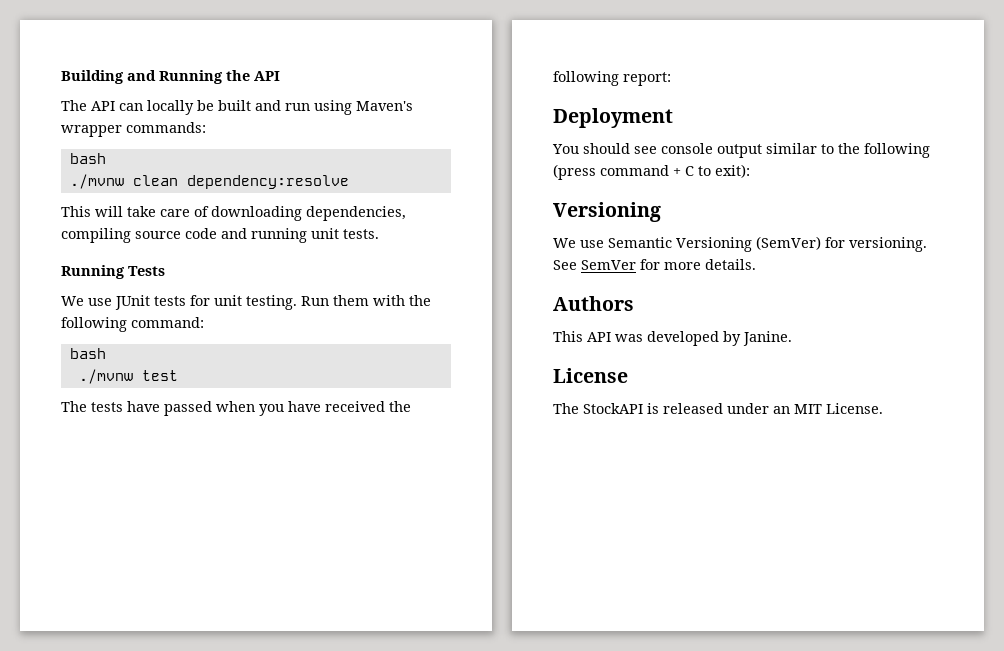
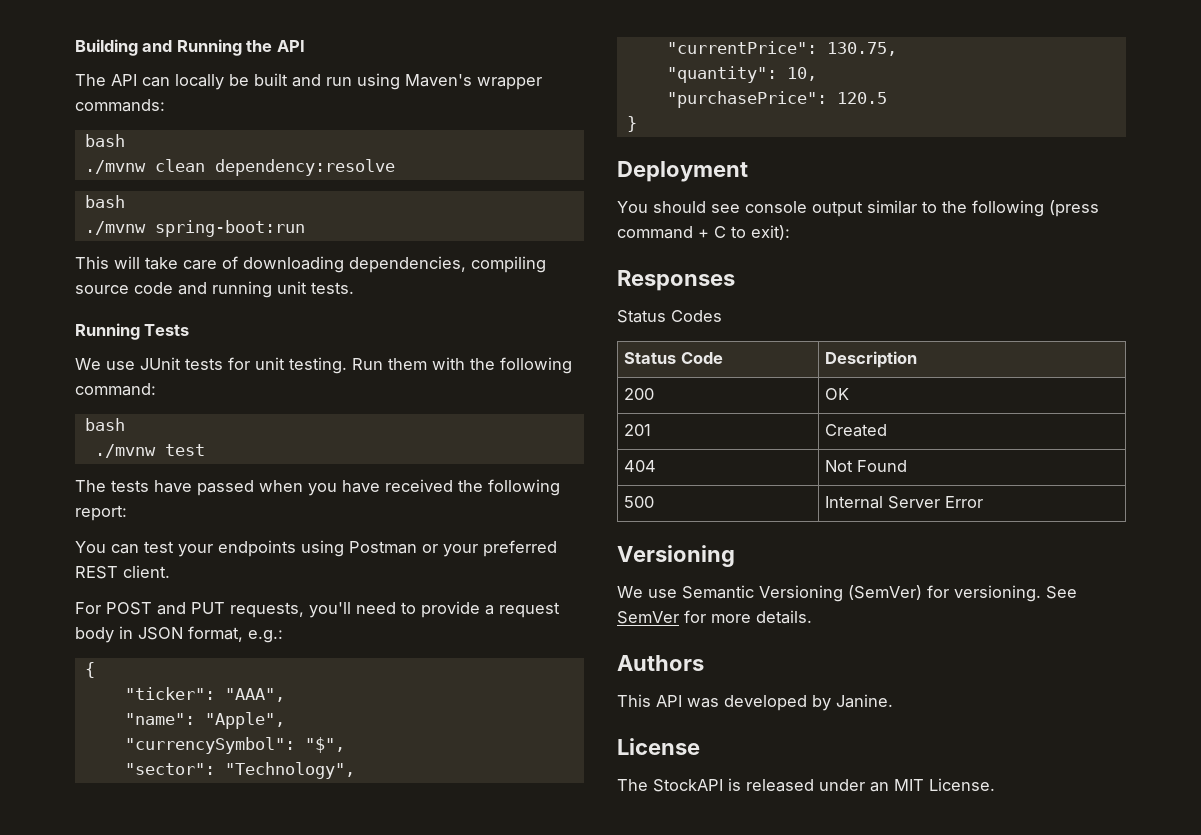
  ./mvnw clean dependency:resolve
+ bash
+ ./mvnw spring-boot:run
+ You can test your endpoints using Postman or your preferred REST client.
+ For POST and PUT requests, you'll need to provide a request body in JSON format, e.g.:
+ {
+ "ticker": "AAA",
+ "name": "Apple",
+ "currencySymbol": "$",
+ "sector": "Technology",
+ "currentPrice": 130.75,
+ "quantity": 10,
+ "purchasePrice": 120.5
+ }
+ Responses
+ Status Codes
+ Status Code | Description
+ 200 | OK
+ 201 | Created
+ 404 | Not Found
+ 500 | Internal Server Error

